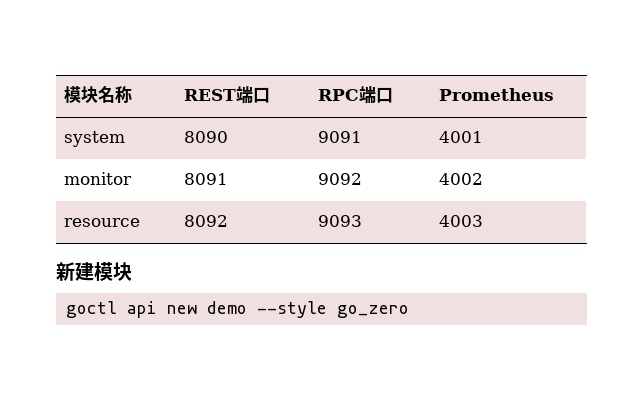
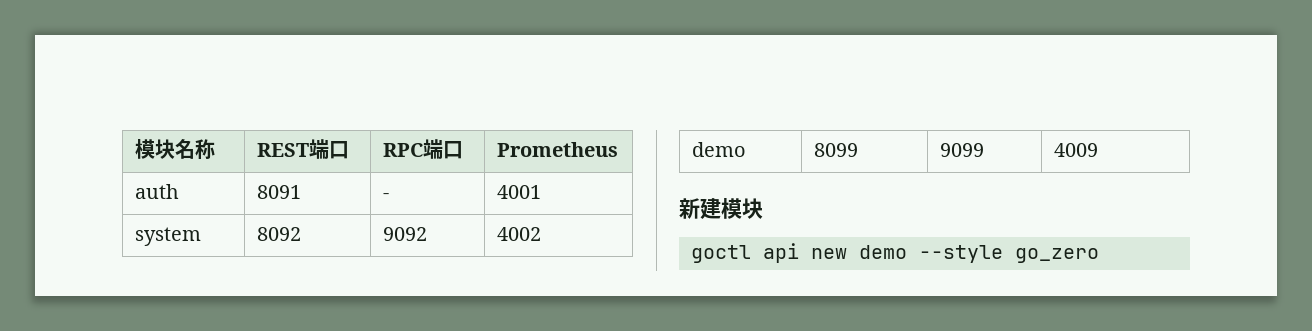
- system | 8090 | 9091 | 4001
+ auth | 8091 | - | 4001
- monitor | 8091 | 9092 | 4002
+ system | 8092 | 9092 | 4002
- resource | 8092 | 9093 | 4003
+ demo | 8099 | 9099 | 4009

